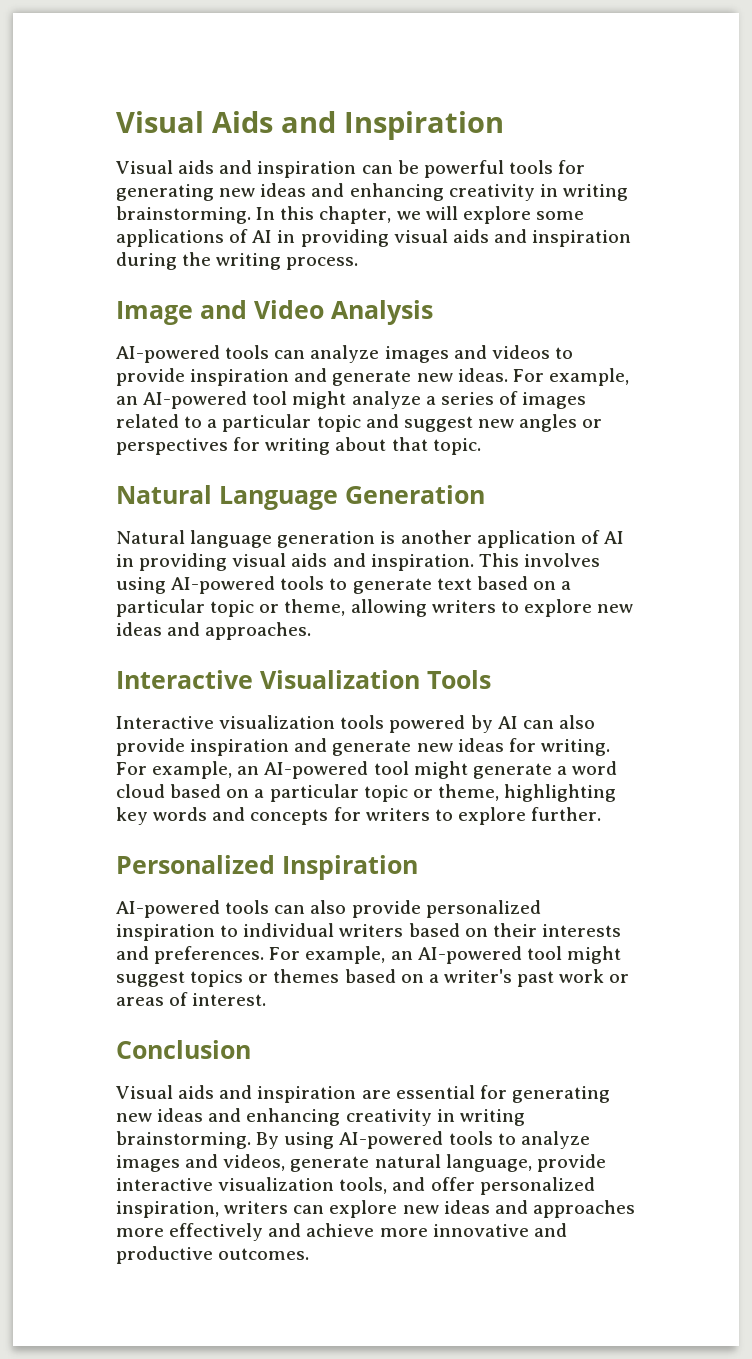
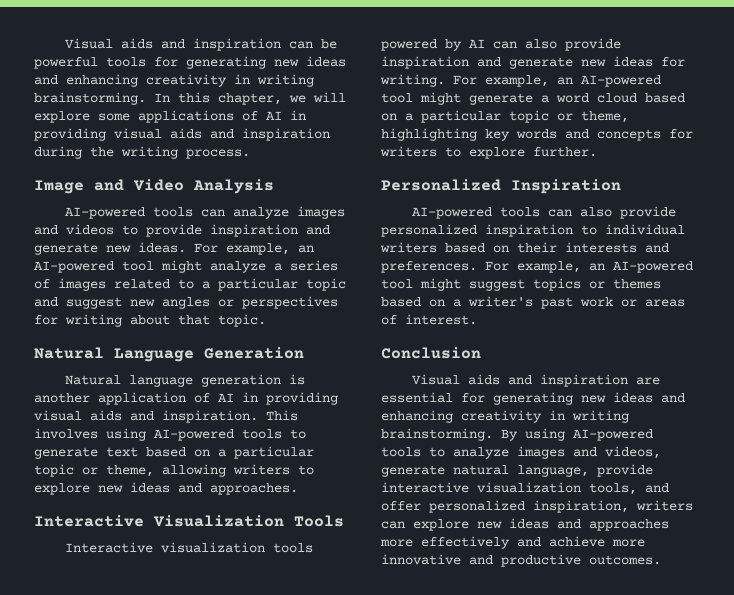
- Visual Aids and Inspiration

